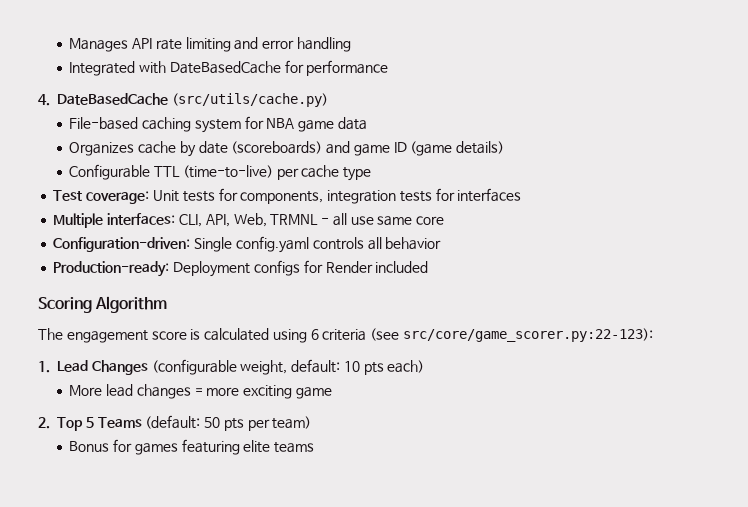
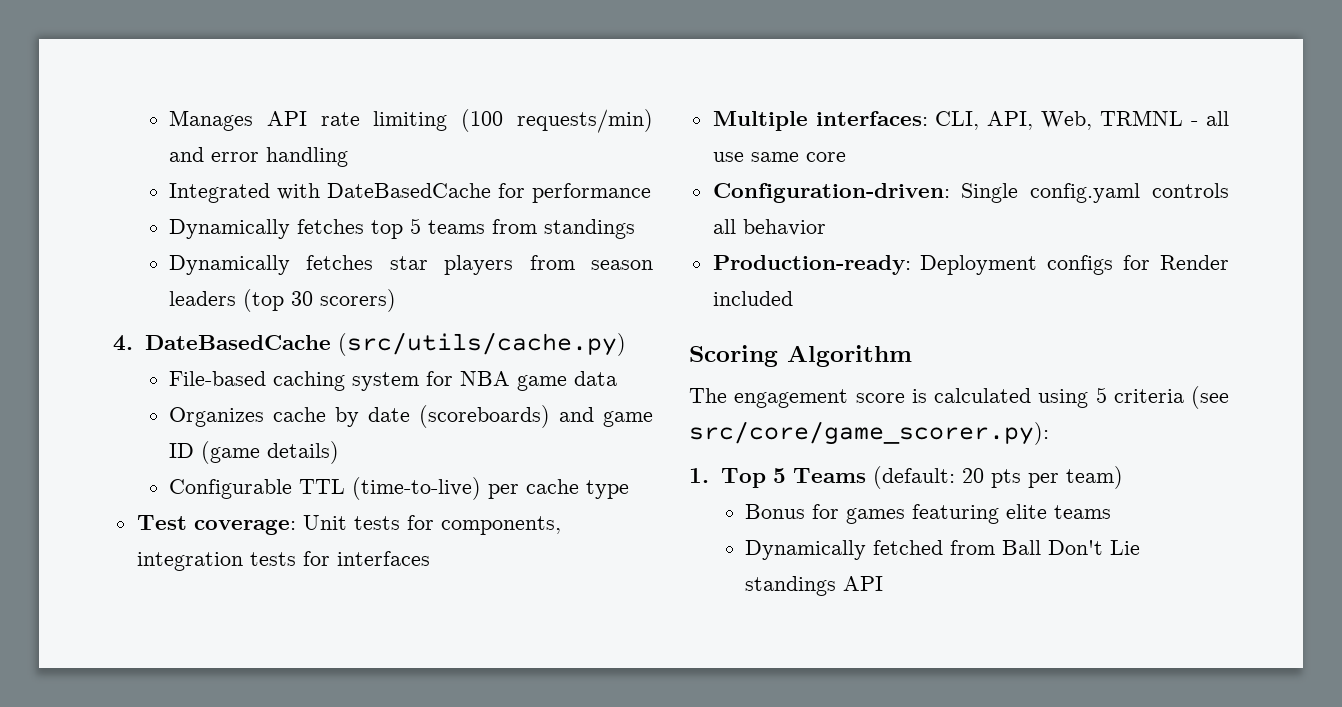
- Manages API rate limiting and error handling
+ Manages API rate limiting (100 requests/min) and error handling
+ Dynamically fetches top 5 teams from standings
+ Dynamically fetches star players from season leaders (top 30 scorers)
- The engagement score is calculated using 6 criteria (see src/core/game_scorer.py:22-123):
- 1. Lead Changes (configurable weight, default: 10 pts each)
- More lead changes = more exciting game
- 2. Top 5 Teams (default: 50 pts per team)
+ The engagement score is calculated using 5 criteria (see src/core/game_scorer.py):
+ 1. Top 5 Teams (default: 20 pts per team)
+ Dynamically fetched from Ball Don't Lie standings API

